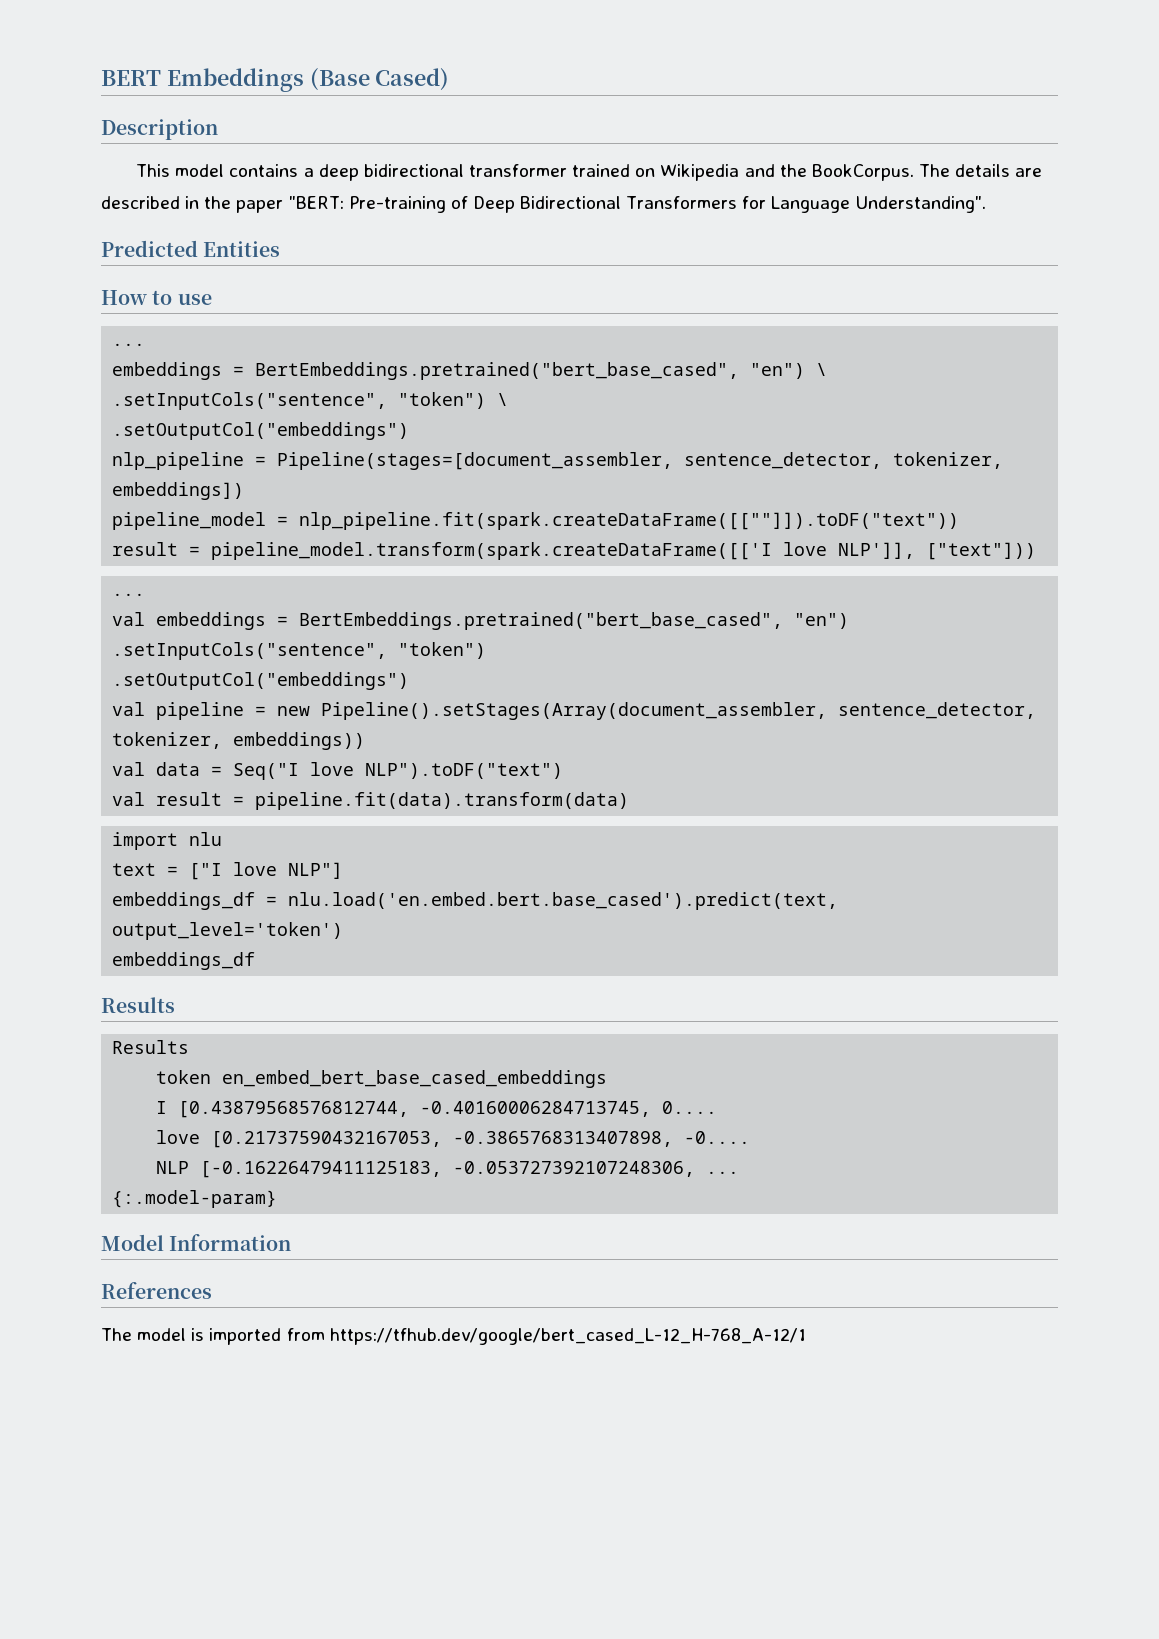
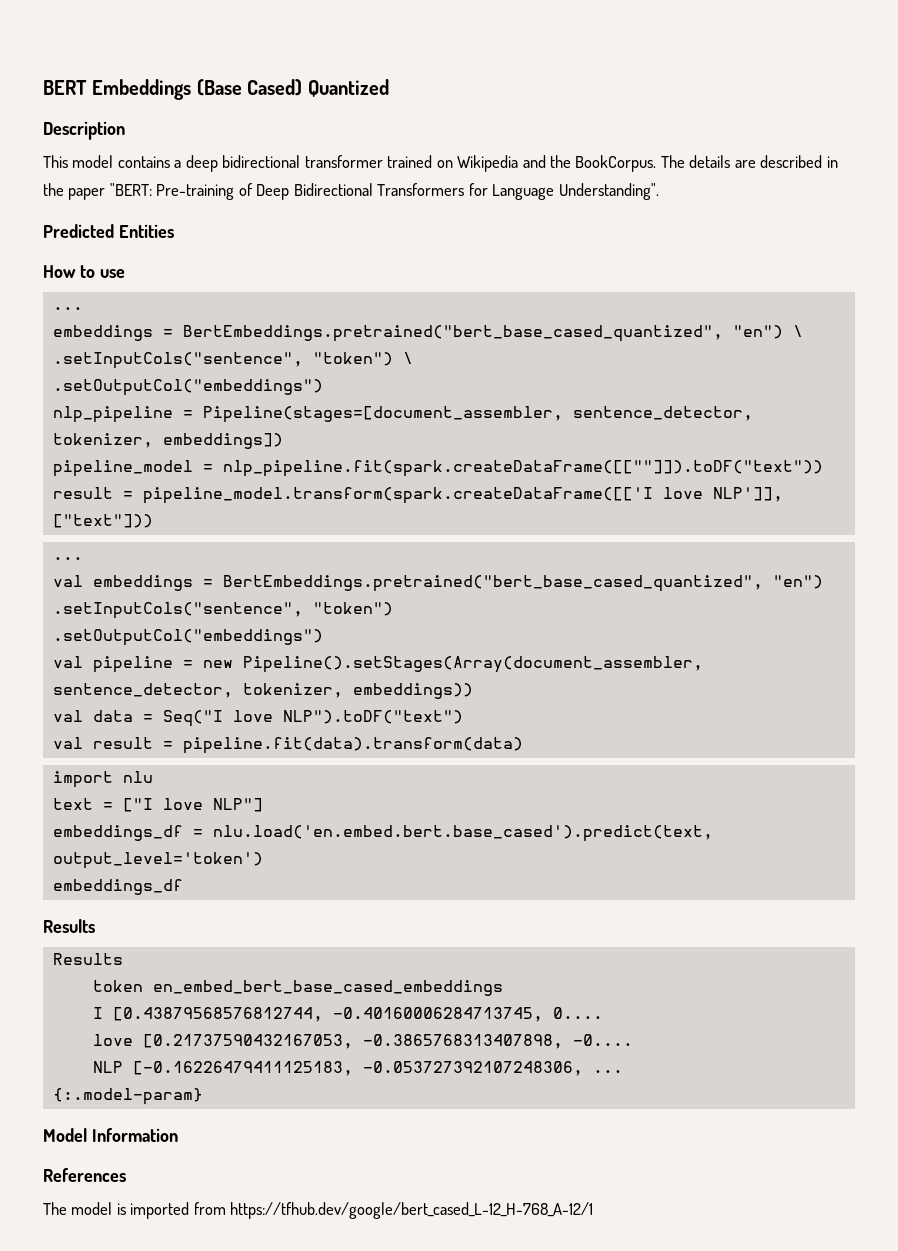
- BERT Embeddings (Base Cased)
+ BERT Embeddings (Base Cased) Quantized
- embeddings = BertEmbeddings.pretrained("bert_base_cased", "en") \
+ embeddings = BertEmbeddings.pretrained("bert_base_cased_quantized", "en") \
- val embeddings = BertEmbeddings.pretrained("bert_base_cased", "en")
+ val embeddings = BertEmbeddings.pretrained("bert_base_cased_quantized", "en")

